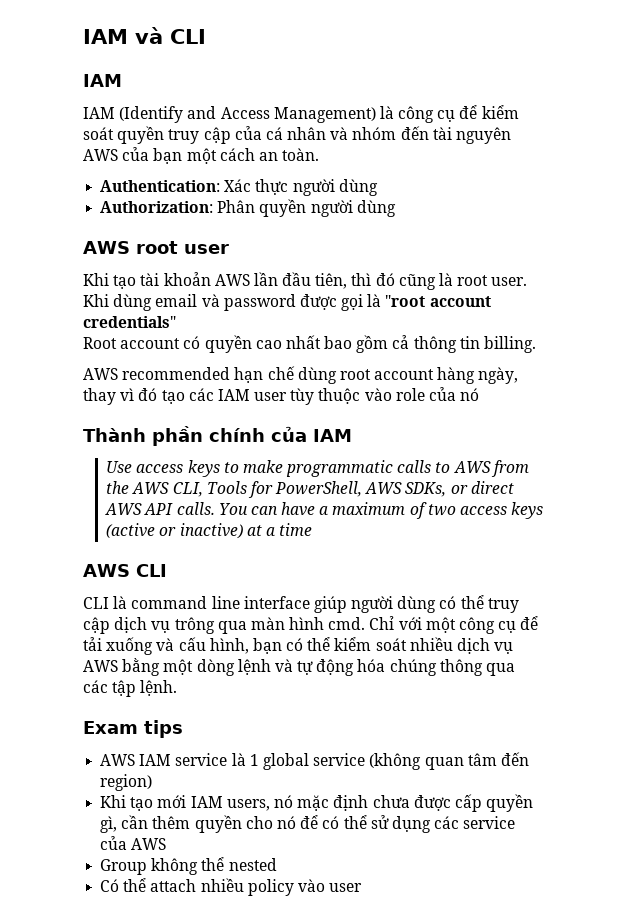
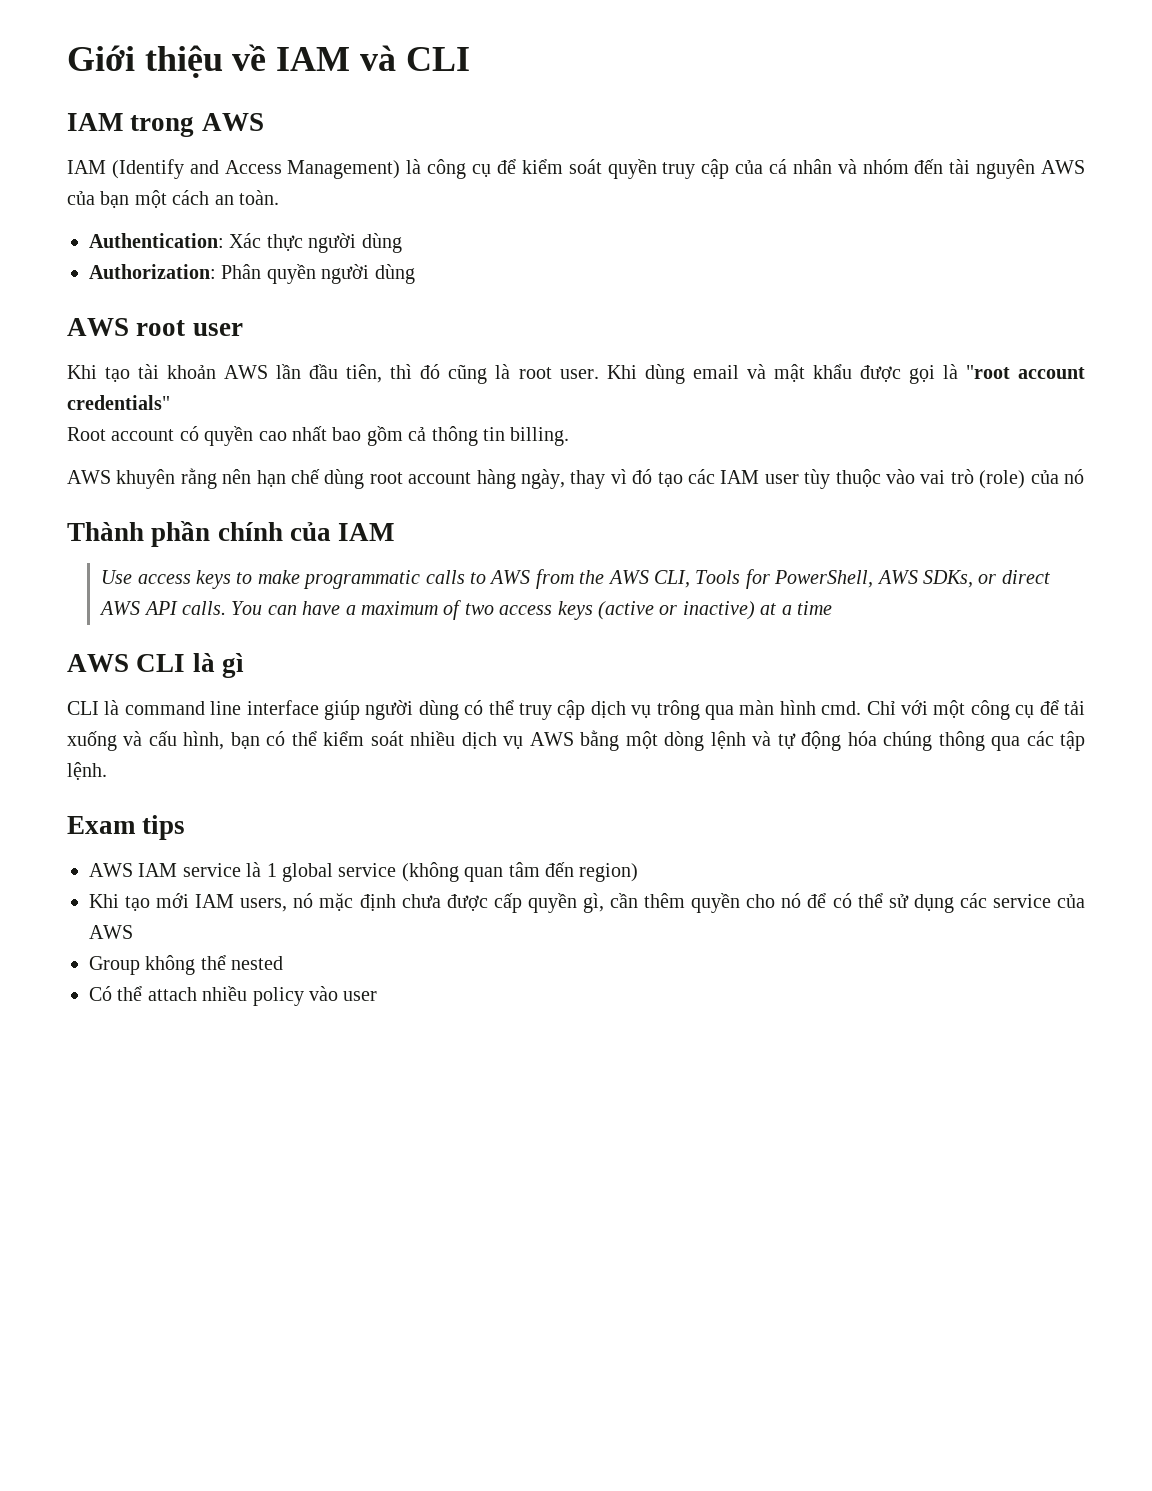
- IAM và CLI
- IAM
+ Giới thiệu về IAM và CLI
+ IAM trong AWS
- Khi dùng email và password được gọi là "root account credentials"
+ Khi dùng email và mật khẩu được gọi là "root account credentials"
- AWS recommended hạn chế dùng root account hàng ngày, thay vì đó tạo các IAM user tùy thuộc vào role của nó
+ AWS khuyên rằng nên hạn chế dùng root account hàng ngày, thay vì đó tạo các IAM user tùy thuộc vào vai trò (role) của nó
- AWS CLI
+ AWS CLI là gì

